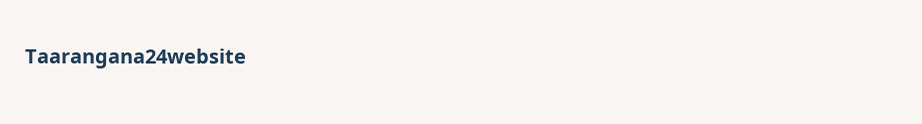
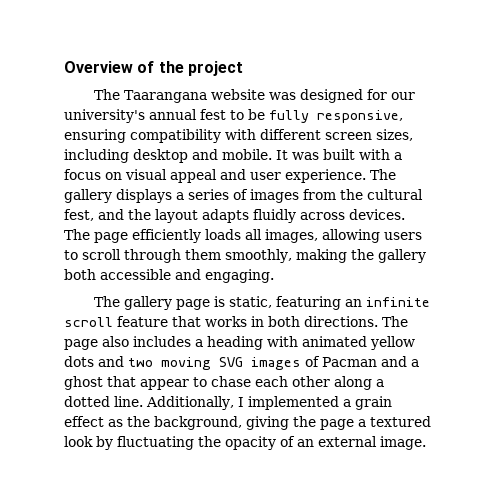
- Taarangana24website
+ Overview of the project
+ The Taarangana website was designed for our university's annual fest to be fully responsive, ensuring compatibility with different screen sizes, including desktop and mobile. It was built with a focus on visual appeal and user experience. The gallery displays a series of images from the cultural fest, and the layout adapts fluidly across devices. The page efficiently loads all images, allowing users to scroll through them smoothly, making the gallery both accessible and engaging.
+ The gallery page is static, featuring an infinite scroll feature that works in both directions. The page also includes a heading with animated yellow dots and two moving SVG images of Pacman and a ghost that appear to chase each other along a dotted line. Additionally, I implemented a grain effect as the background, giving the page a textured look by fluctuating the opacity of an external image.

